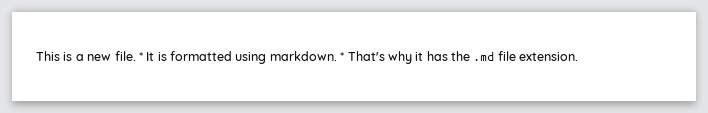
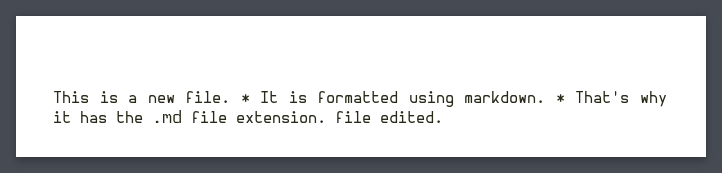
- * That's why it has the .md file extension.
+ * That's why it has the .md file extension. file edited.

